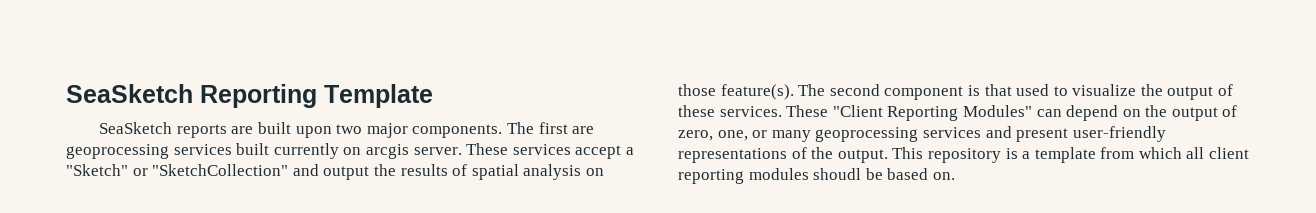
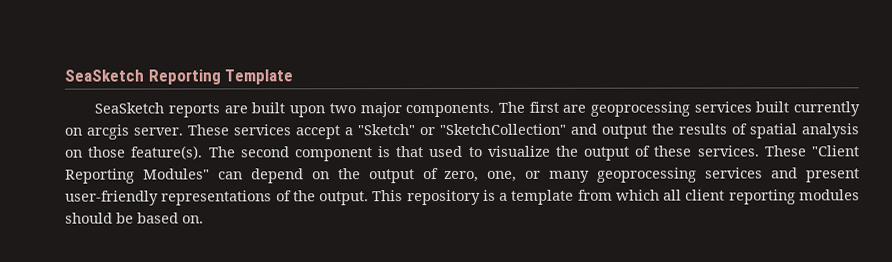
- This repository is a template from which all client reporting modules shoudl be based on.
+ This repository is a template from which all client reporting modules should be based on.

